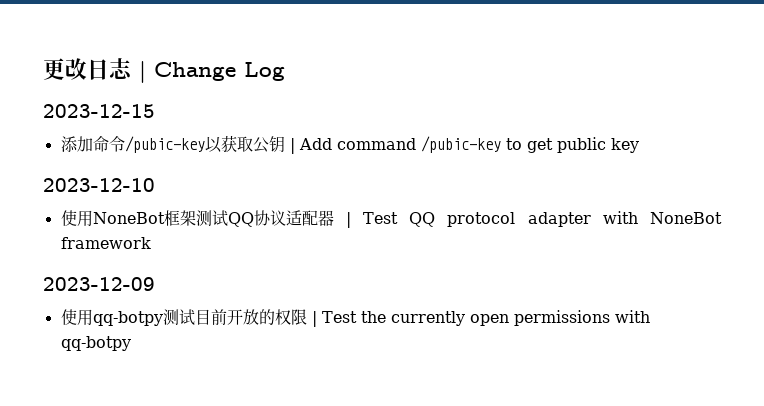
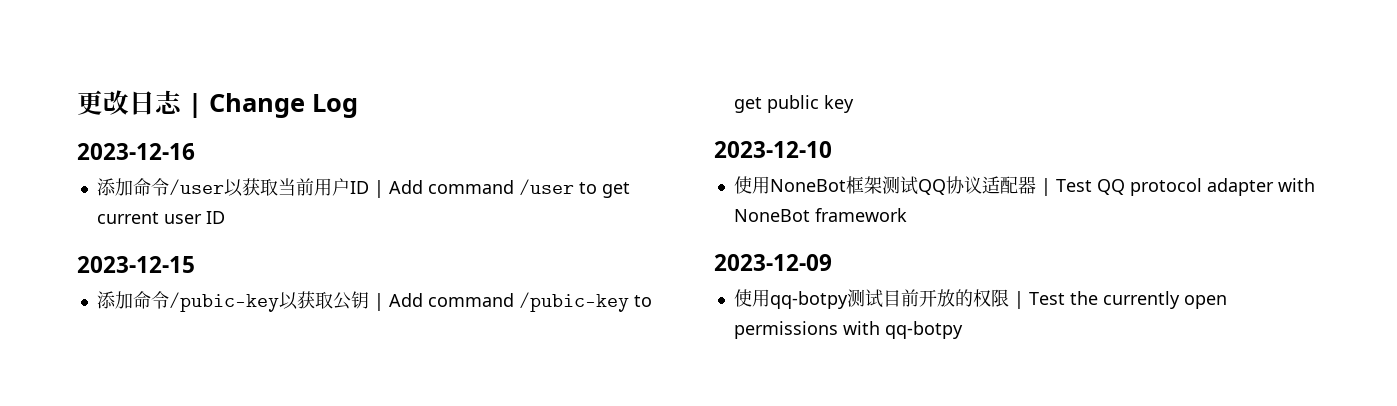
+ 2023-12-16
+ 添加命令/user以获取当前用户ID | Add command /user to get current user ID

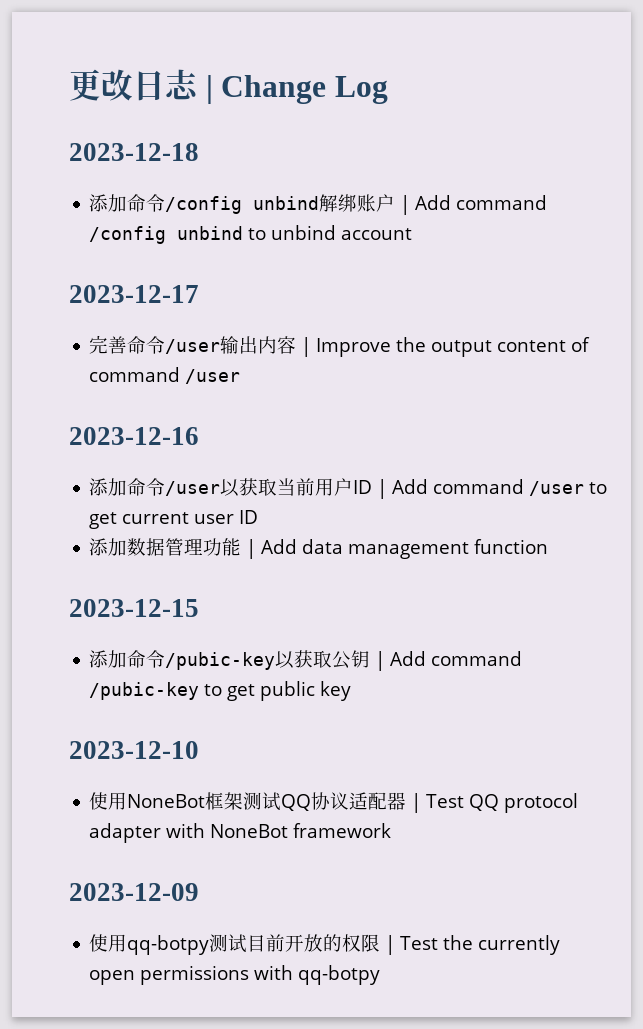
+ 2023-12-18
+ 添加命令/config unbind解绑账户 | Add command /config unbind to unbind account
+ 2023-12-17
+ 完善命令/user输出内容 | Improve the output content of command /user
+ 添加数据管理功能 | Add data management function

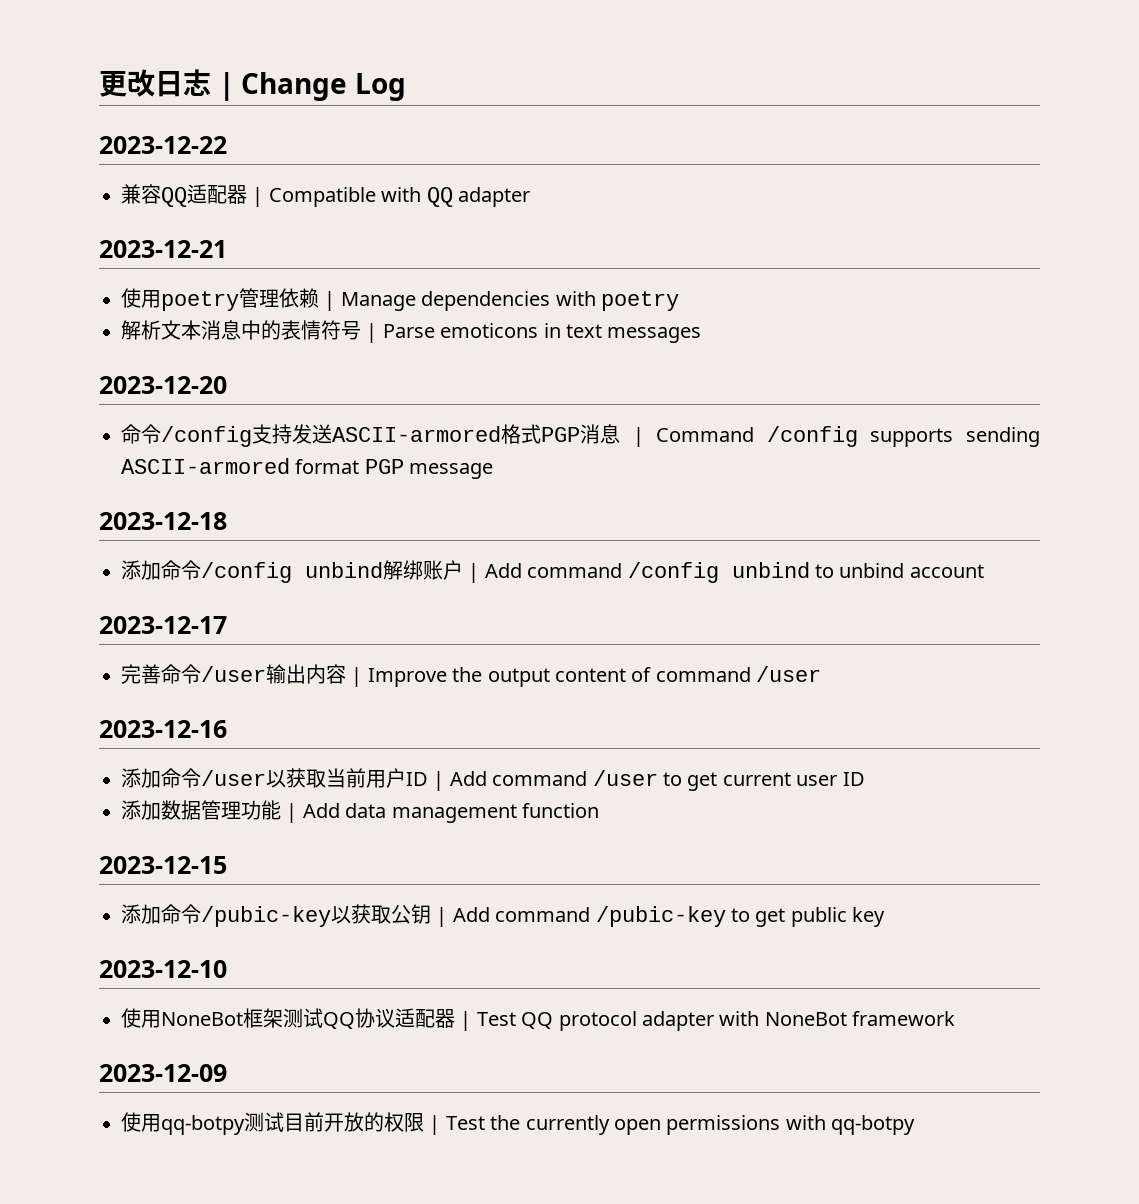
+ 2023-12-22
+ 兼容QQ适配器 | Compatible with QQ adapter
+ 2023-12-21
+ 使用poetry管理依赖 | Manage dependencies with poetry
+ 解析文本消息中的表情符号 | Parse emoticons in text messages
+ 2023-12-20
+ 命令/config支持发送ASCII-armored格式PGP消息 | Command /config supports sending ASCII-armored format PGP message

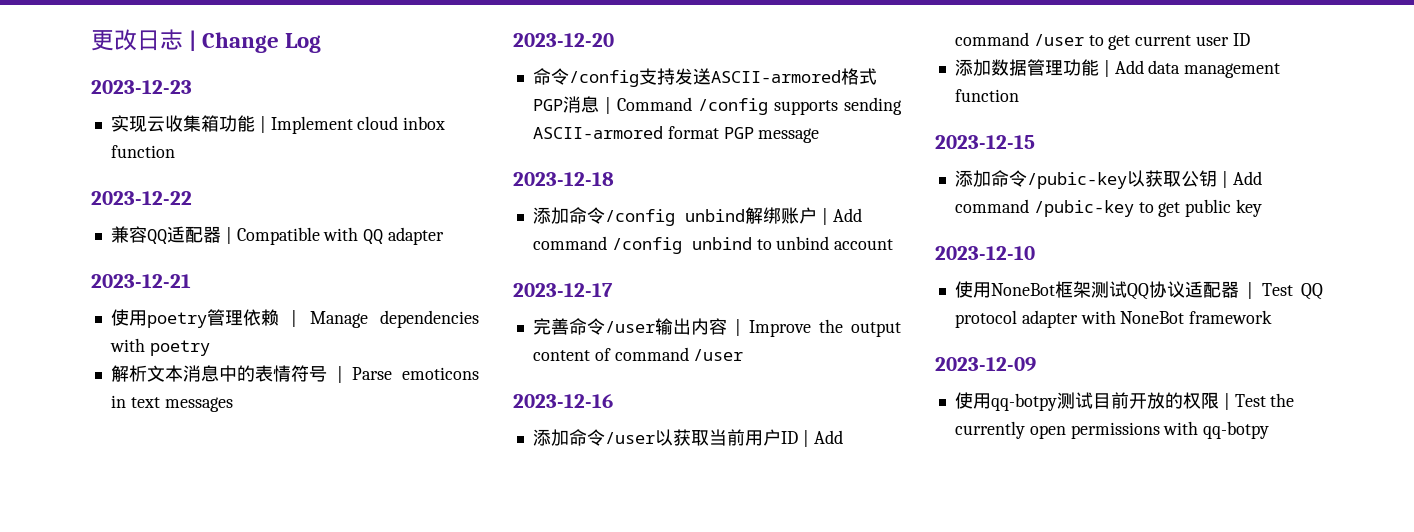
+ 2023-12-23
+ 实现云收集箱功能 | Implement cloud inbox function

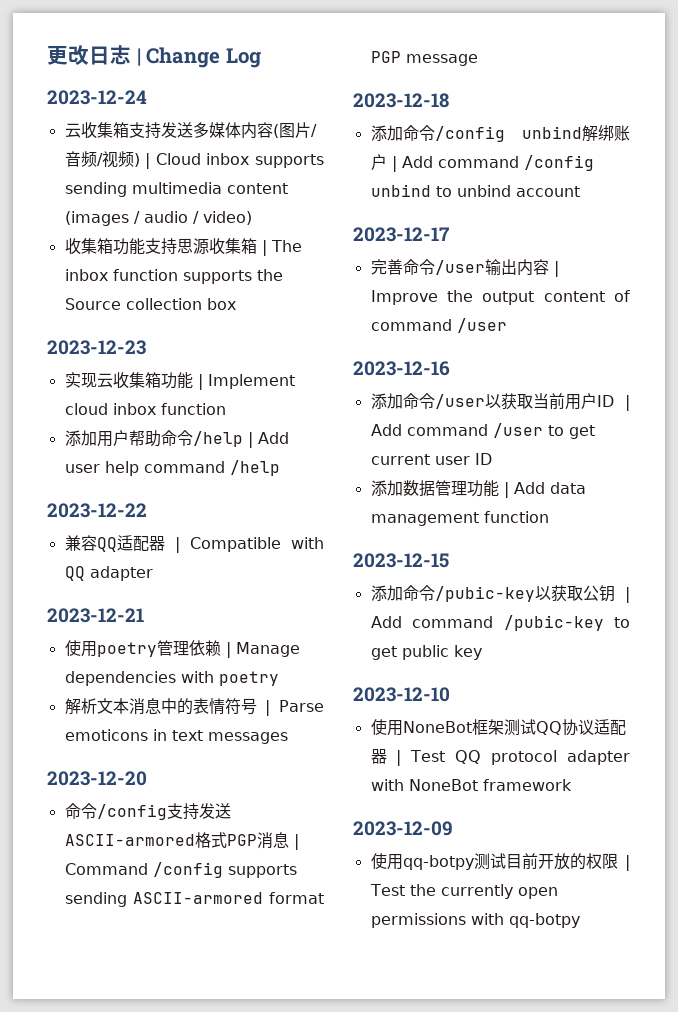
+ 2023-12-24
+ 云收集箱支持发送多媒体内容(图片/音频/视频) | Cloud inbox supports sending multimedia content (images / audio / video)
+ 收集箱功能支持思源收集箱 | The inbox function supports the Source collection box
+ 添加用户帮助命令/help | Add user help command /help

